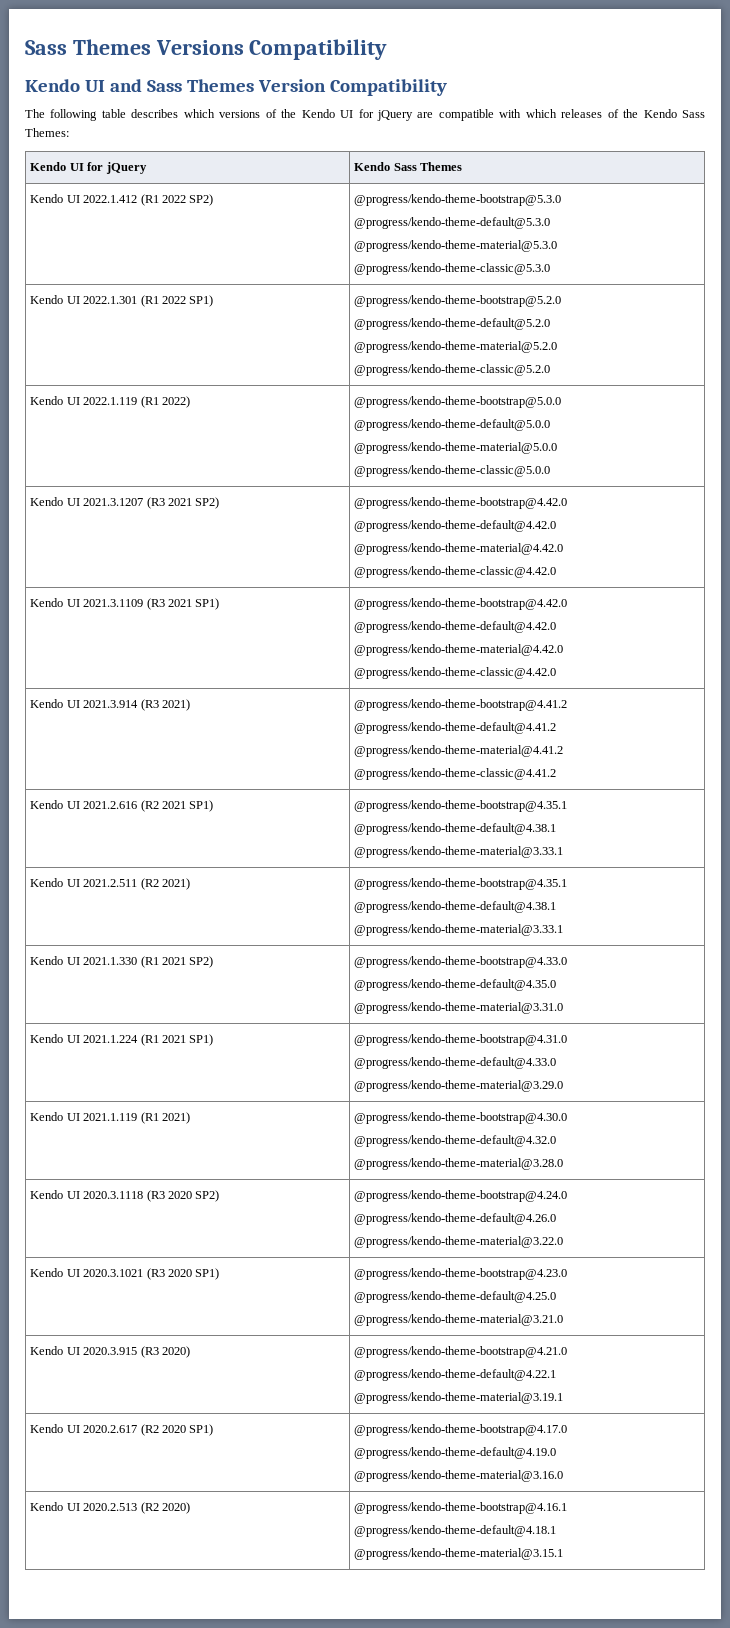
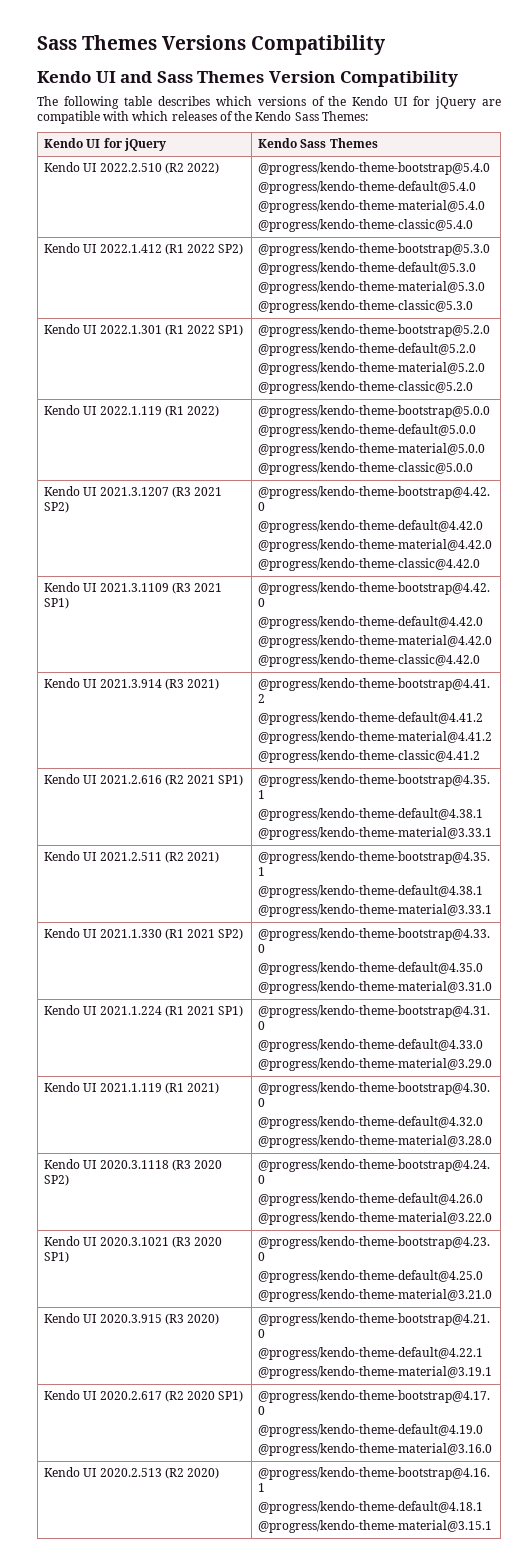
+ Kendo UI 2022.2.510 (R2 2022) | @progress/kendo-theme-bootstrap@5.4.0
+ @progress/kendo-theme-default@5.4.0
+ @progress/kendo-theme-material@5.4.0
+ @progress/kendo-theme-classic@5.4.0

